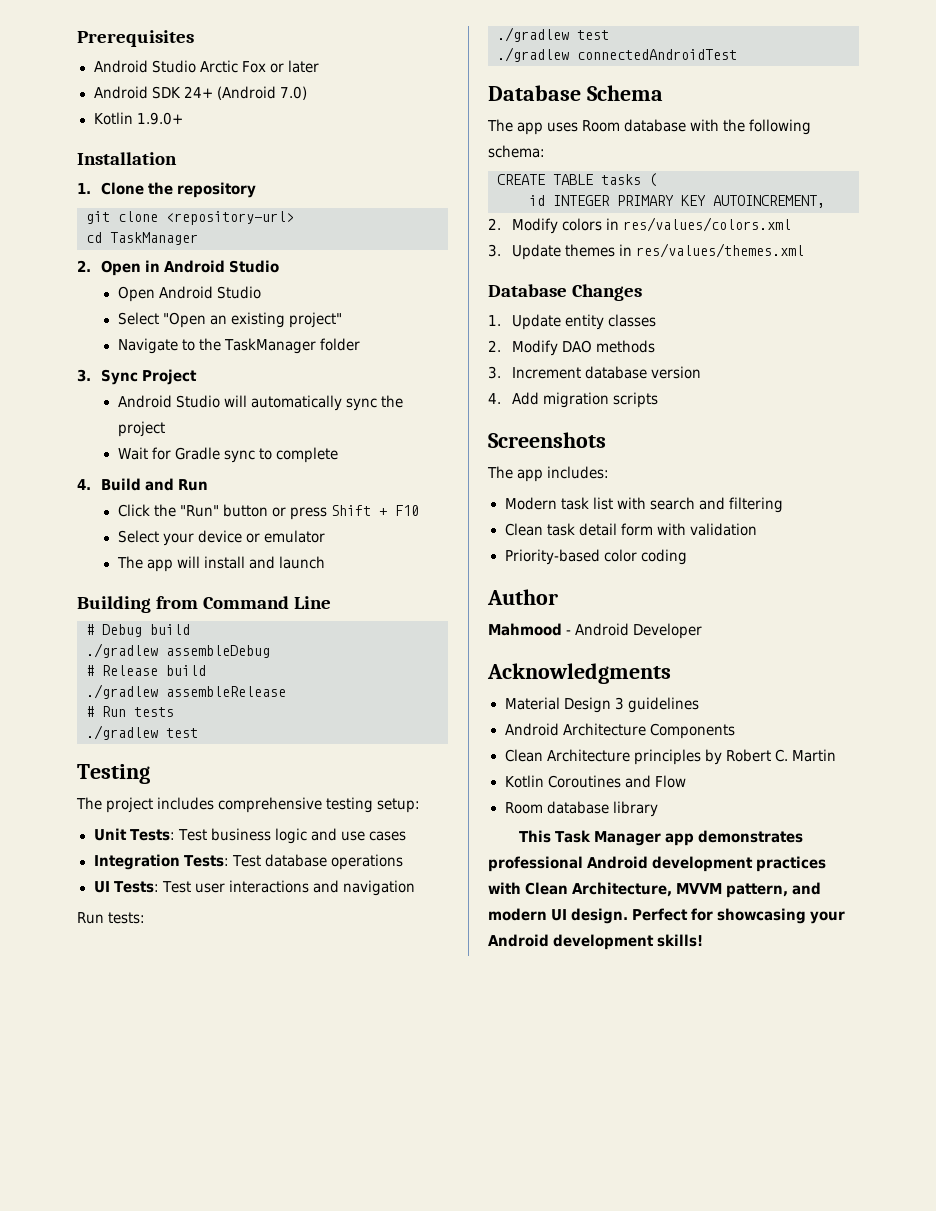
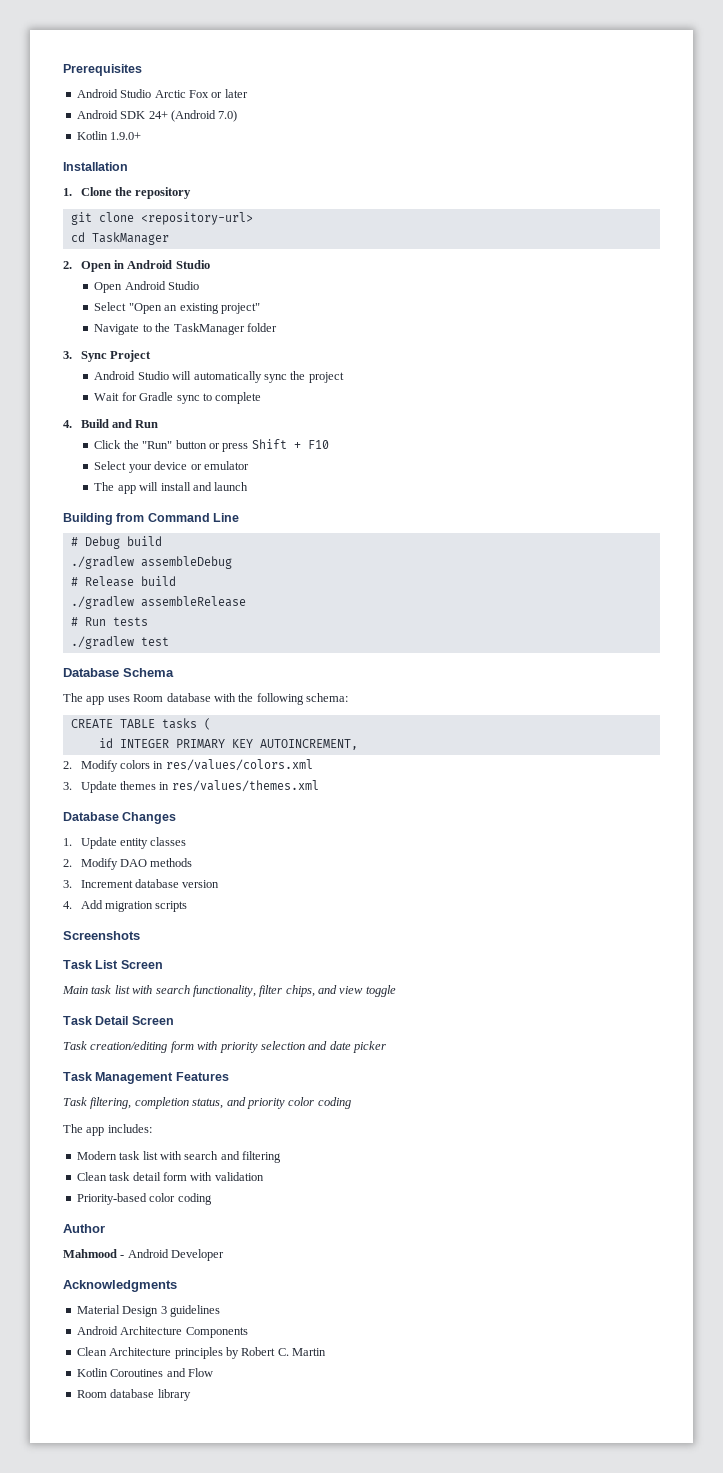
- Testing
- The project includes comprehensive testing setup:
- Unit Tests: Test business logic and use cases
- Integration Tests: Test database operations
- UI Tests: Test user interactions and navigation
- Run tests:
- ./gradlew test
- ./gradlew connectedAndroidTest
+ Task List Screen
+ Main task list with search functionality, filter chips, and view toggle
+ Task Detail Screen
+ Task creation/editing form with priority selection and date picker
+ Task Management Features
+ Task filtering, completion status, and priority color coding
- This Task Manager app demonstrates professional Android development practices with Clean Architecture, MVVM pattern, and modern UI design. Perfect for showcasing your Android development skills!

